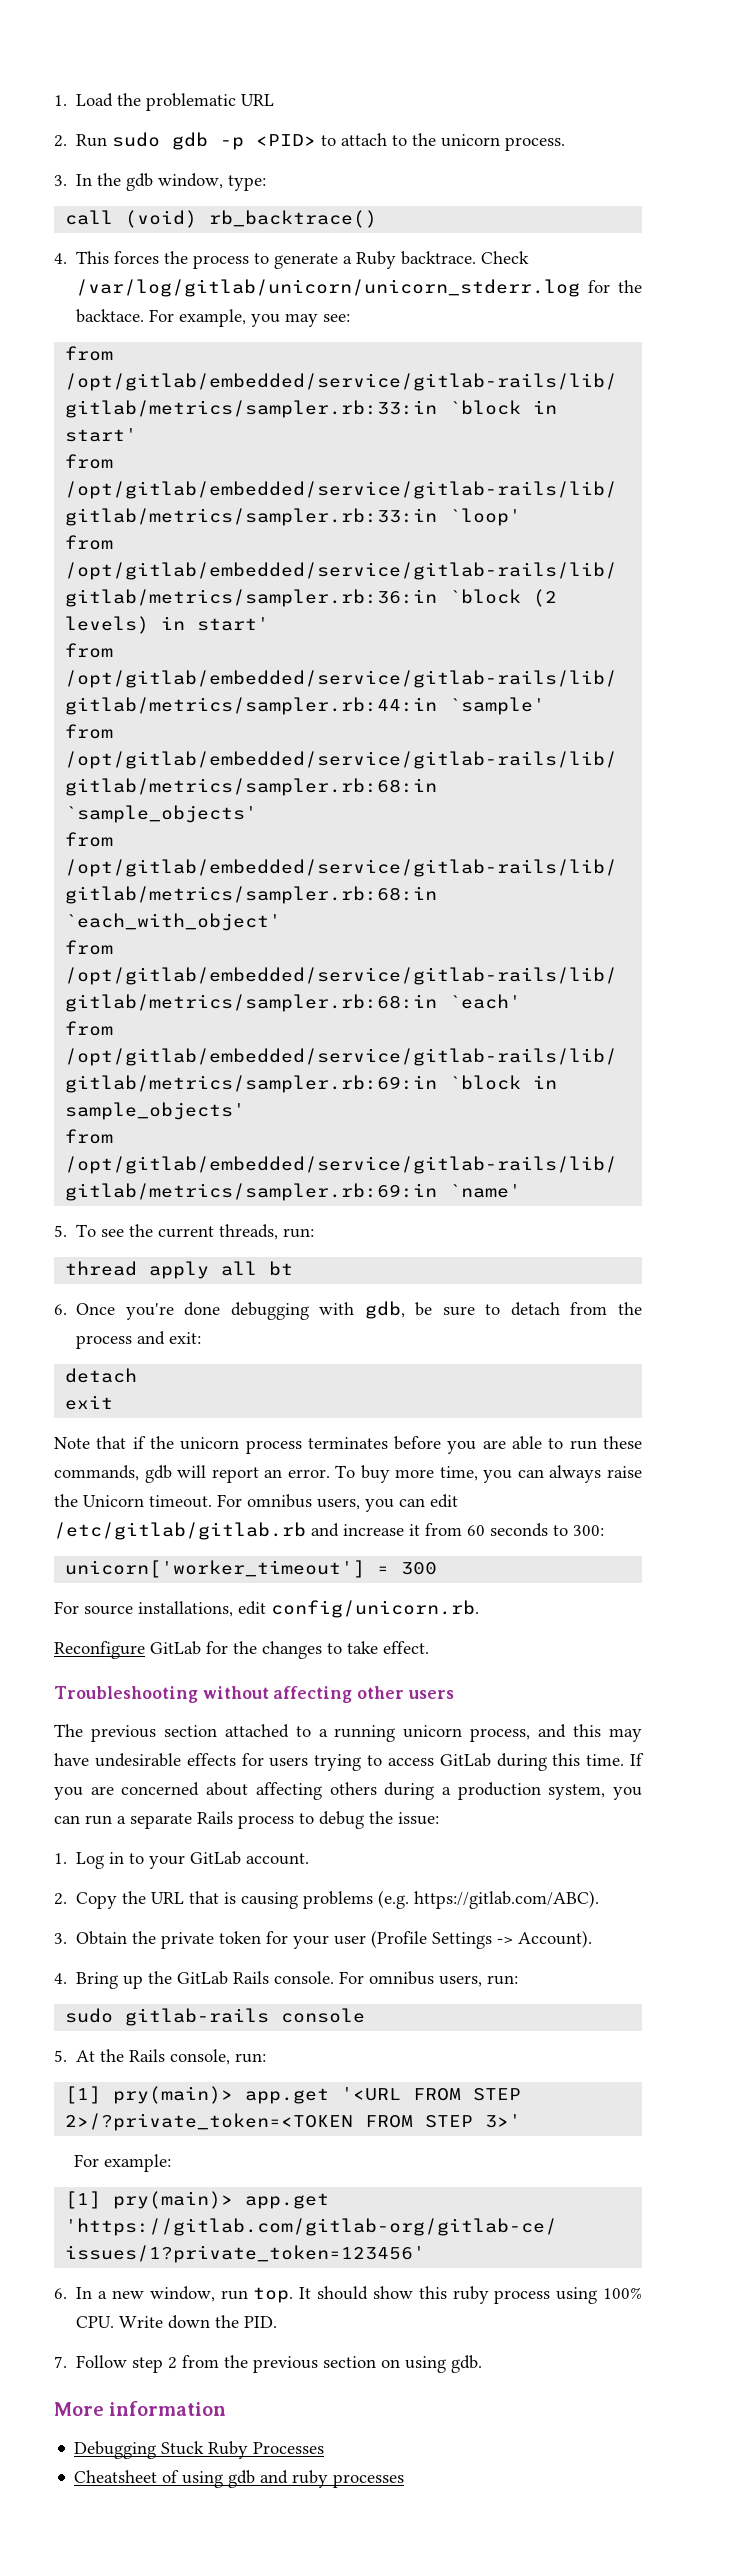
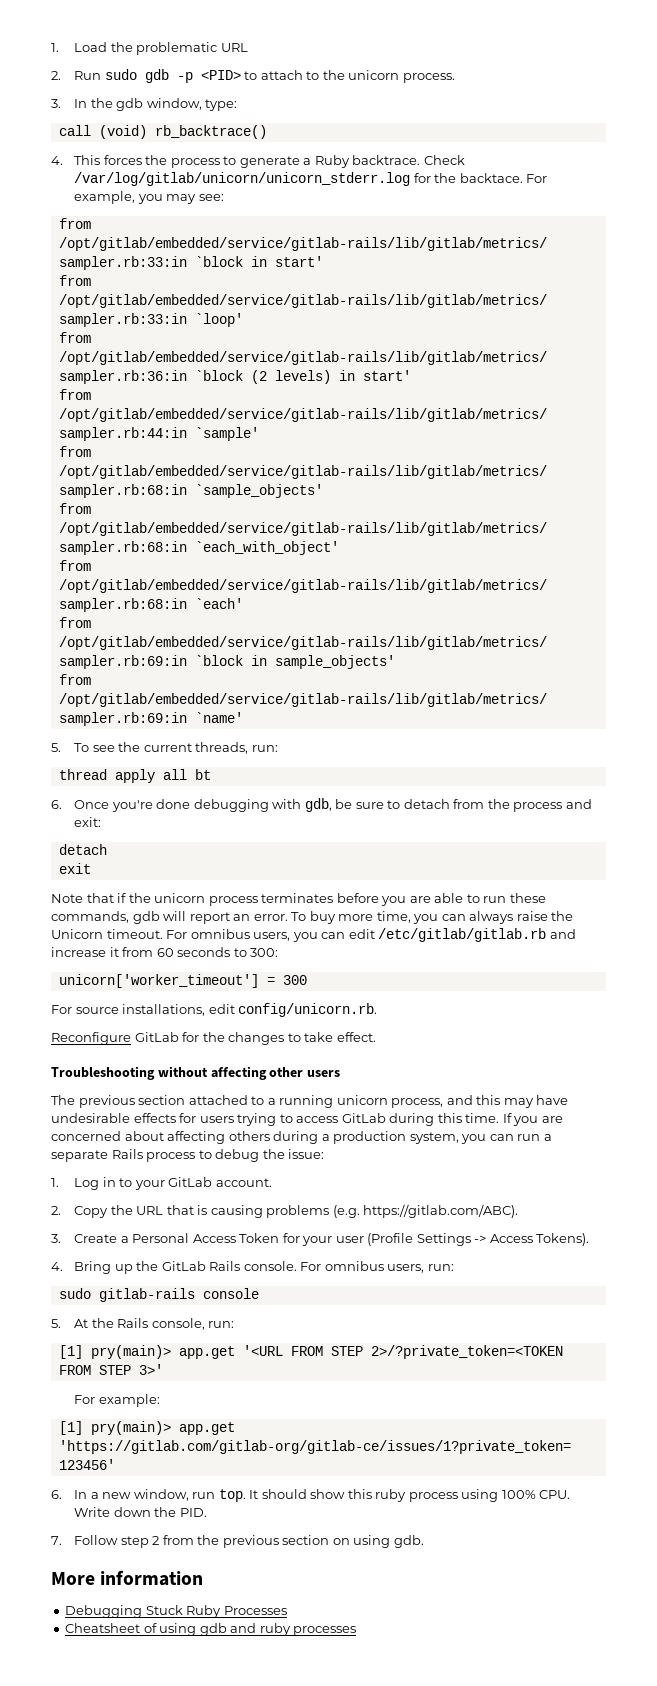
- 3. Obtain the private token for your user (Profile Settings -> Account).
+ 3. Create a Personal Access Token for your user (Profile Settings -> Access Tokens).

